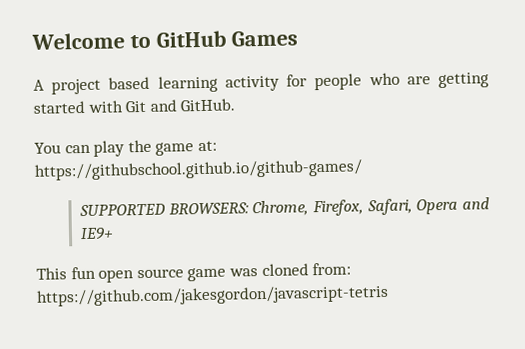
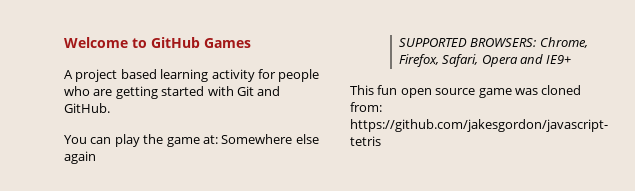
- You can play the game at: https://githubschool.github.io/github-games/
+ You can play the game at: Somewhere else again

